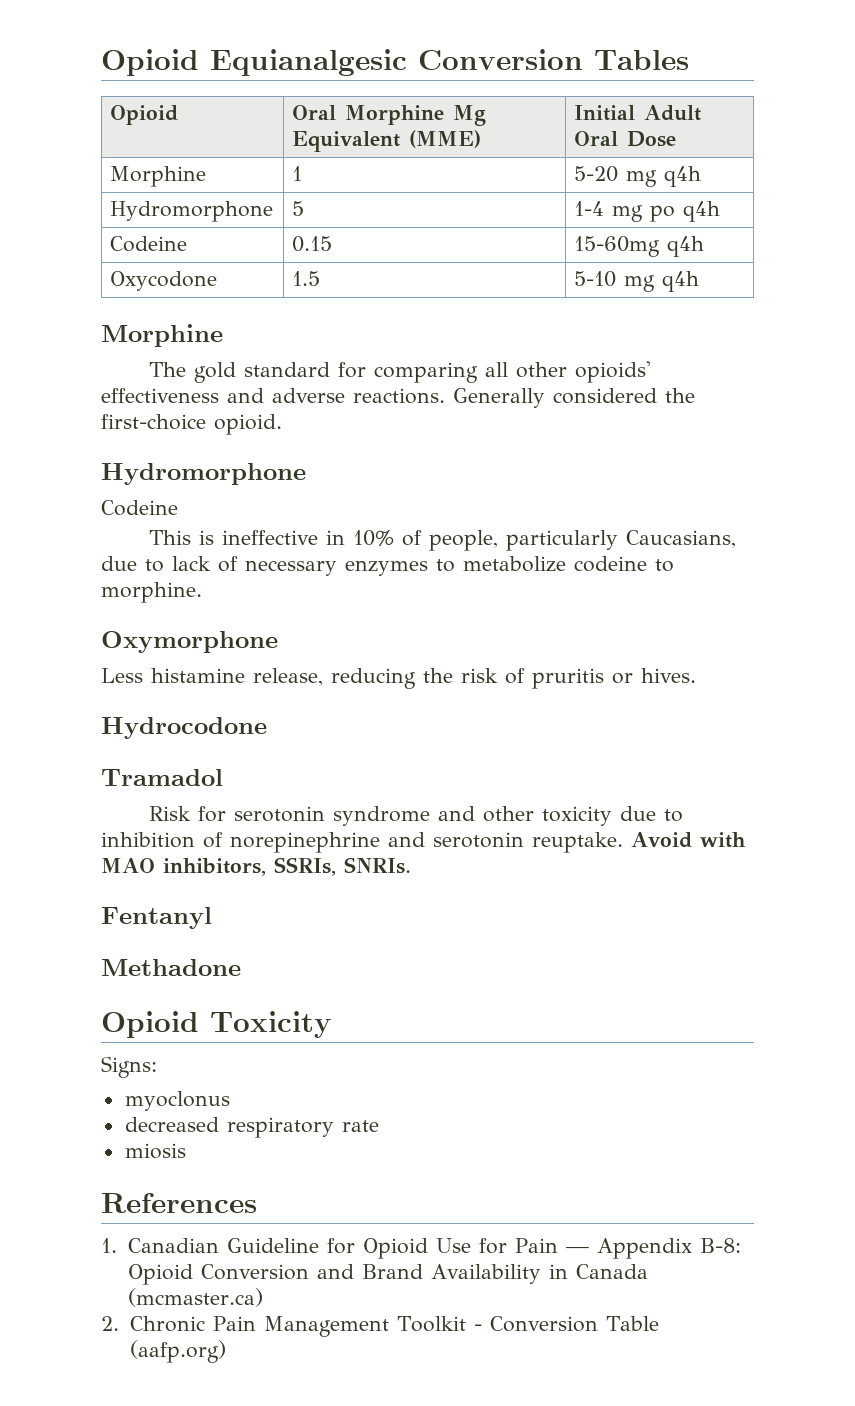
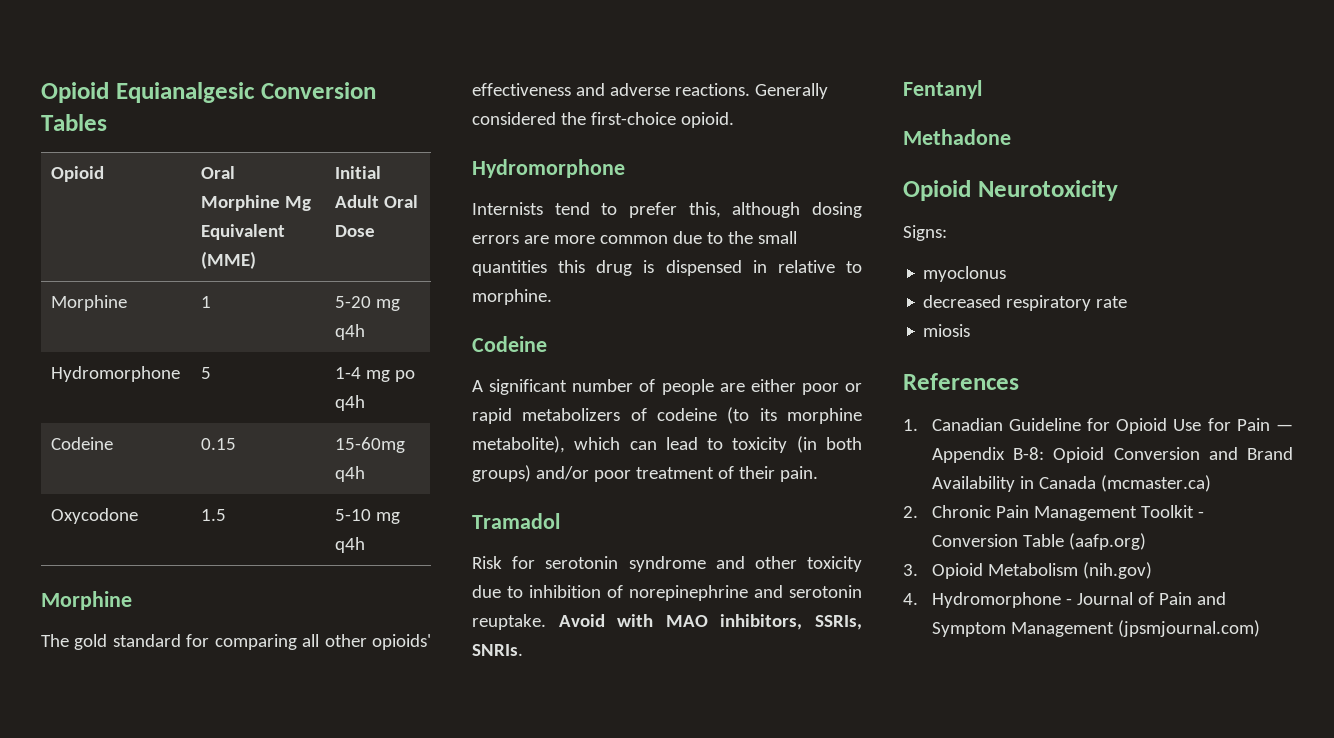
  Generally considered the first-choice opioid.
  Hydromorphone
+ Internists tend to prefer this, although dosing errors are more common due to the small quantities this drug is dispensed in relative to morphine.
  Codeine
- This is ineffective in 10% of people, particularly Caucasians, due to lack of necessary enzymes to metabolize codeine to morphine.
- Oxymorphone
- Less histamine release, reducing the risk of pruritis or hives.
- Hydrocodone
+ A significant number of people are either poor or rapid metabolizers of codeine (to its morphine metabolite), which can lead to toxicity (in both groups) and/or poor treatment of their pain.
- Opioid Toxicity
+ Opioid Neurotoxicity
+ 3. Opioid Metabolism (nih.gov)
+ 4. Hydromorphone - Journal of Pain and Symptom Management (jpsmjournal.com)

